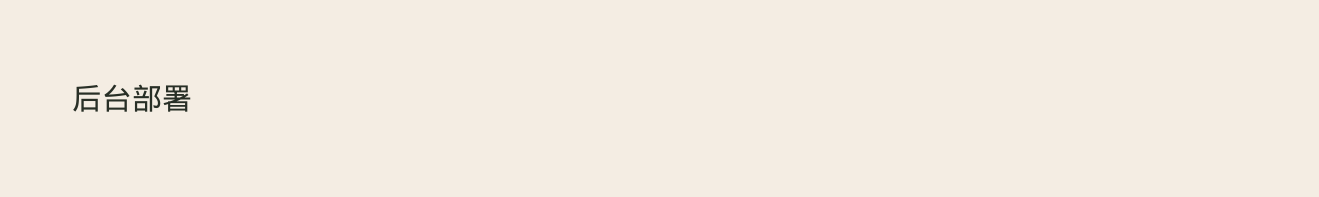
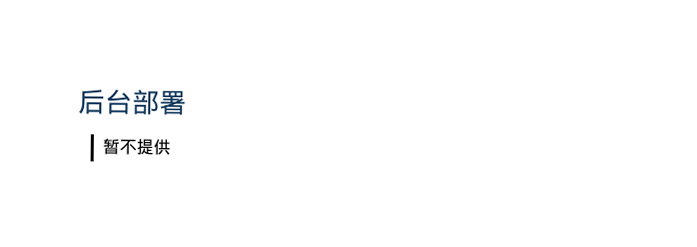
+ 暂不提供

